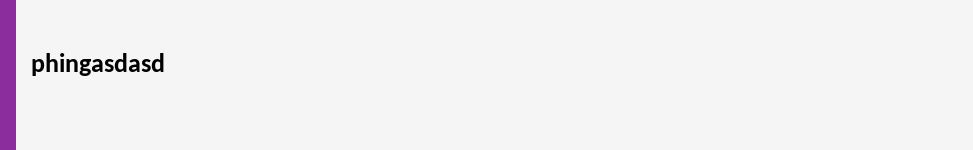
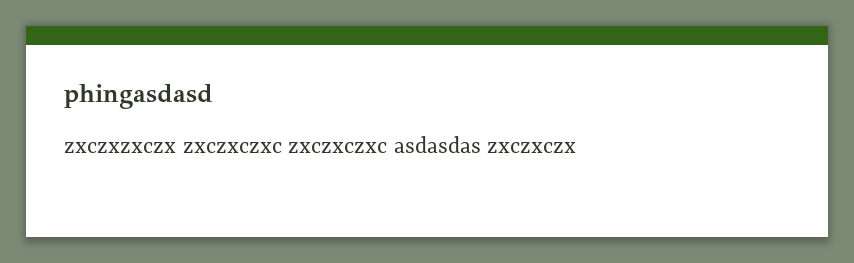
+ zxczxzxczx zxczxczxc zxczxczxc asdasdas zxczxczx

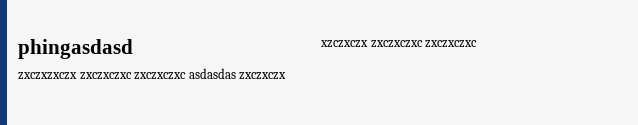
- zxczxzxczx zxczxczxc zxczxczxc asdasdas zxczxczx
+ zxczxzxczx zxczxczxc zxczxczxc asdasdas zxczxczx xzczxczx zxczxczxc zxczxczxc

